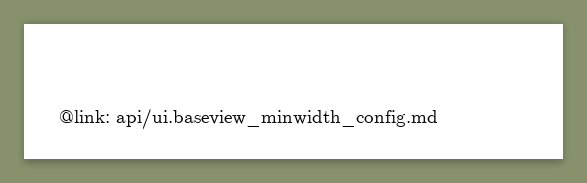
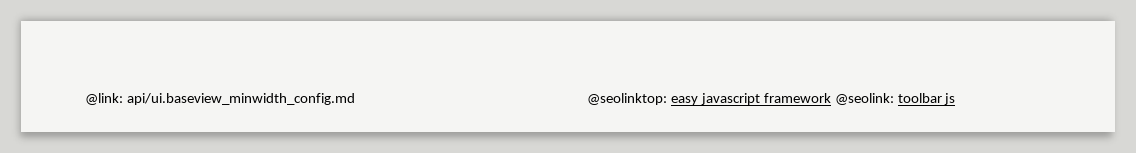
+ @seolinktop: easy javascript framework @seolink: toolbar js

